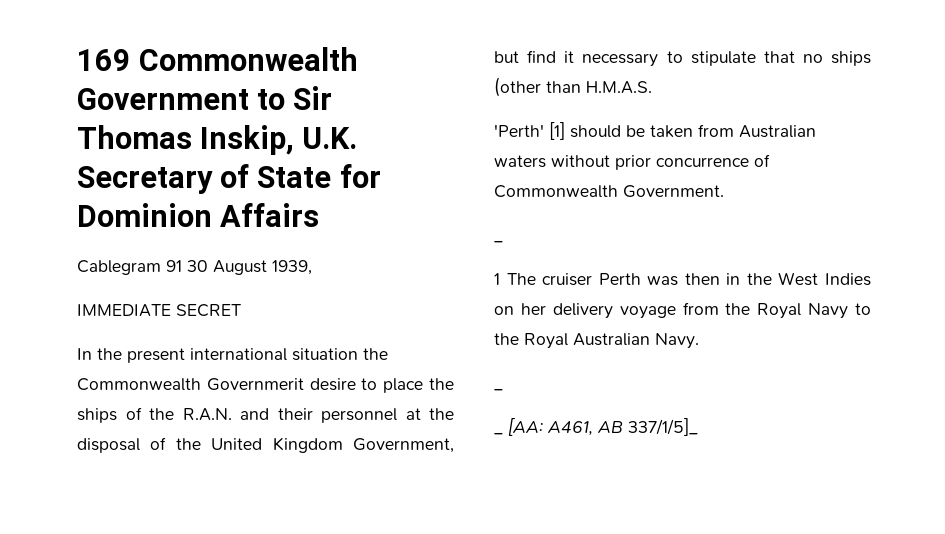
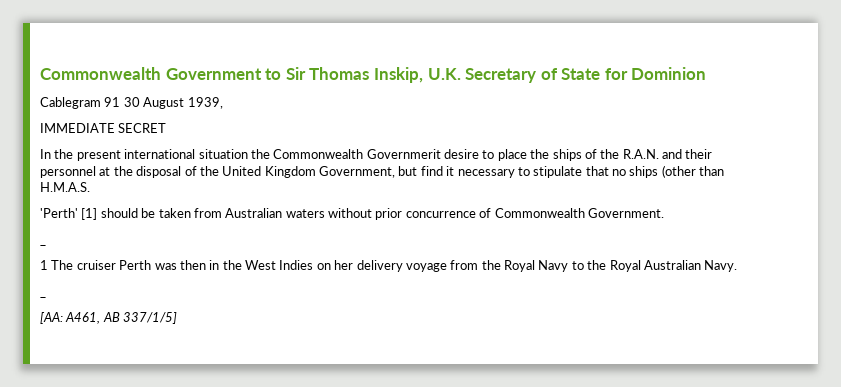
- 169 Commonwealth Government to Sir Thomas Inskip, U.K. Secretary of State for Dominion Affairs
+ Commonwealth Government to Sir Thomas Inskip, U.K. Secretary of State for Dominion
- _ [AA: A461, AB 337/1/5]_
+ [AA: A461, AB 337/1/5]

